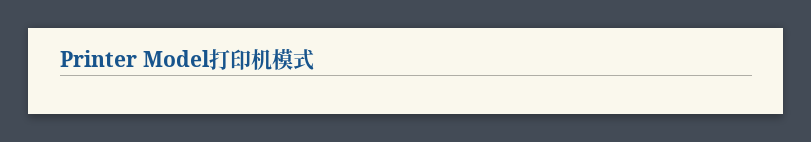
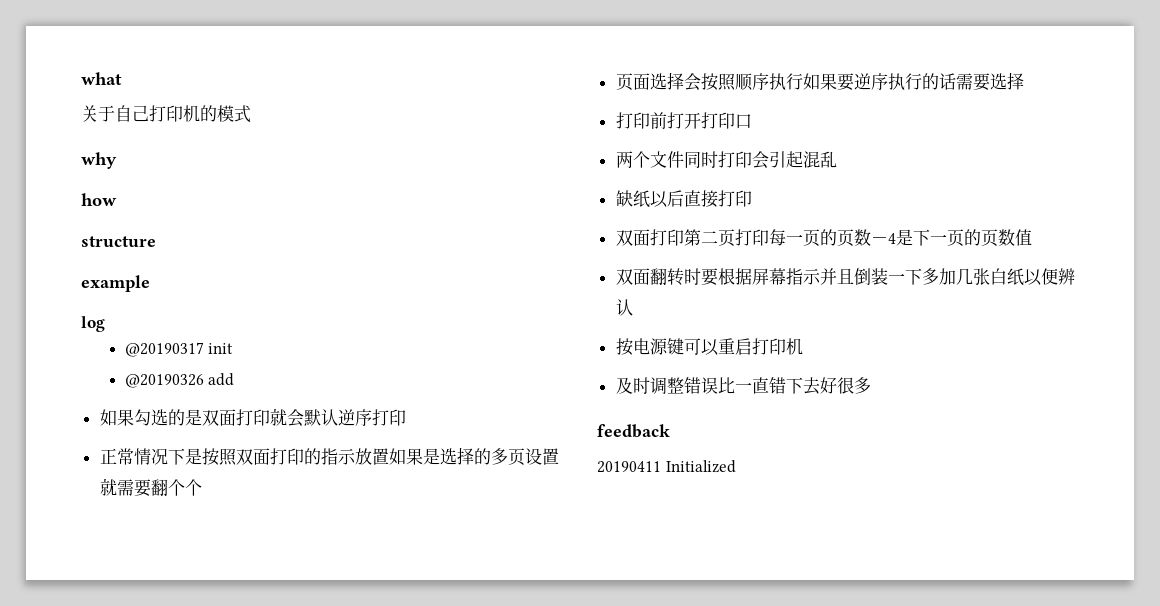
- Printer Model打印机模式
+ what
+ 关于自己打印机的模式
+ why
+ how
+ structure
+ example
+ log
+ @20190317 init
+ @20190326 add
+ 如果勾选的是双面打印就会默认逆序打印
+ 正常情况下是按照双面打印的指示放置如果是选择的多页设置就需要翻个个
+ 页面选择会按照顺序执行如果要逆序执行的话需要选择
+ 打印前打开打印口
+ 两个文件同时打印会引起混乱
+ 缺纸以后直接打印
+ 双面打印第二页打印每一页的页数－4是下一页的页数值
+ 双面翻转时要根据屏幕指示并且倒装一下多加几张白纸以便辨认
+ 按电源键可以重启打印机
+ 及时调整错误比一直错下去好很多
+ feedback
+ 20190411 Initialized

